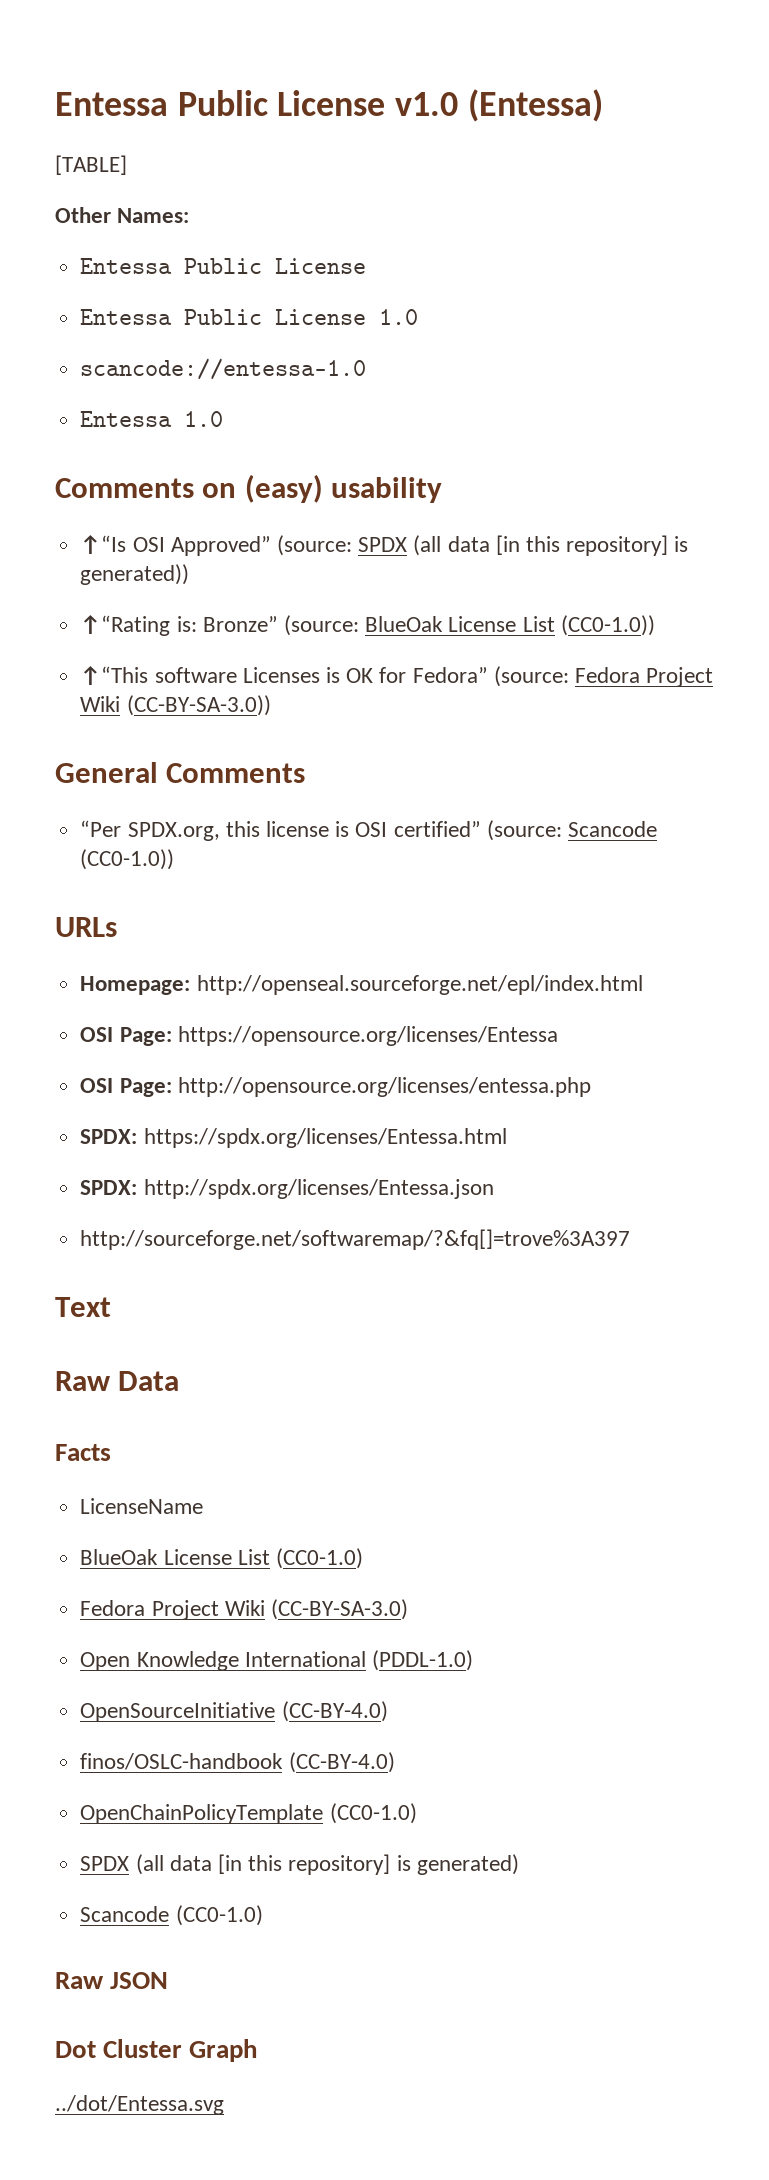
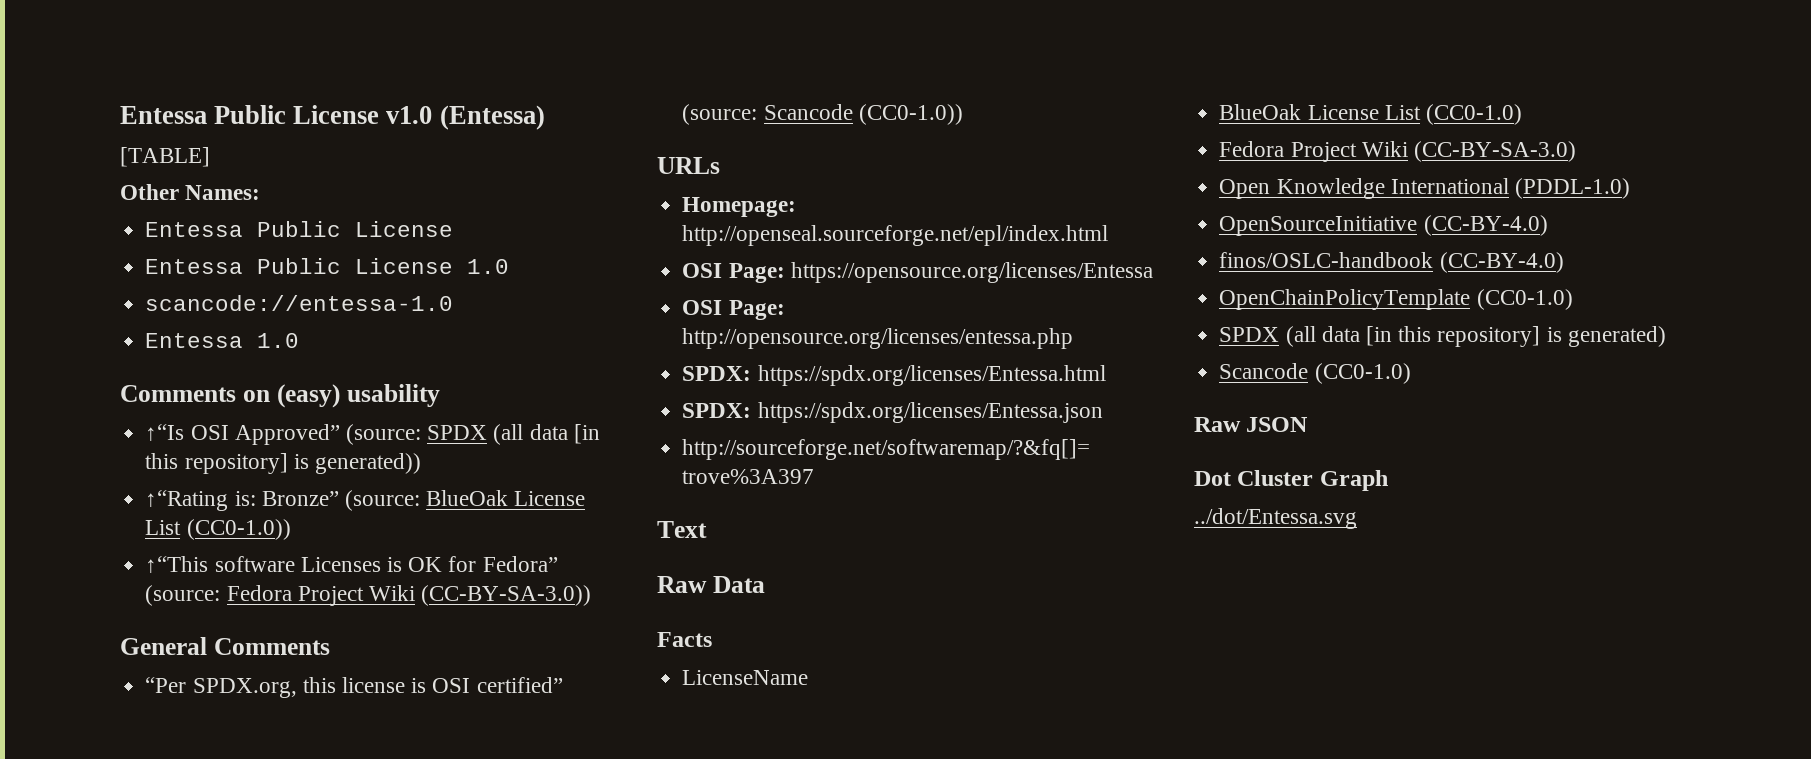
- SPDX: http://spdx.org/licenses/Entessa.json
+ SPDX: https://spdx.org/licenses/Entessa.json

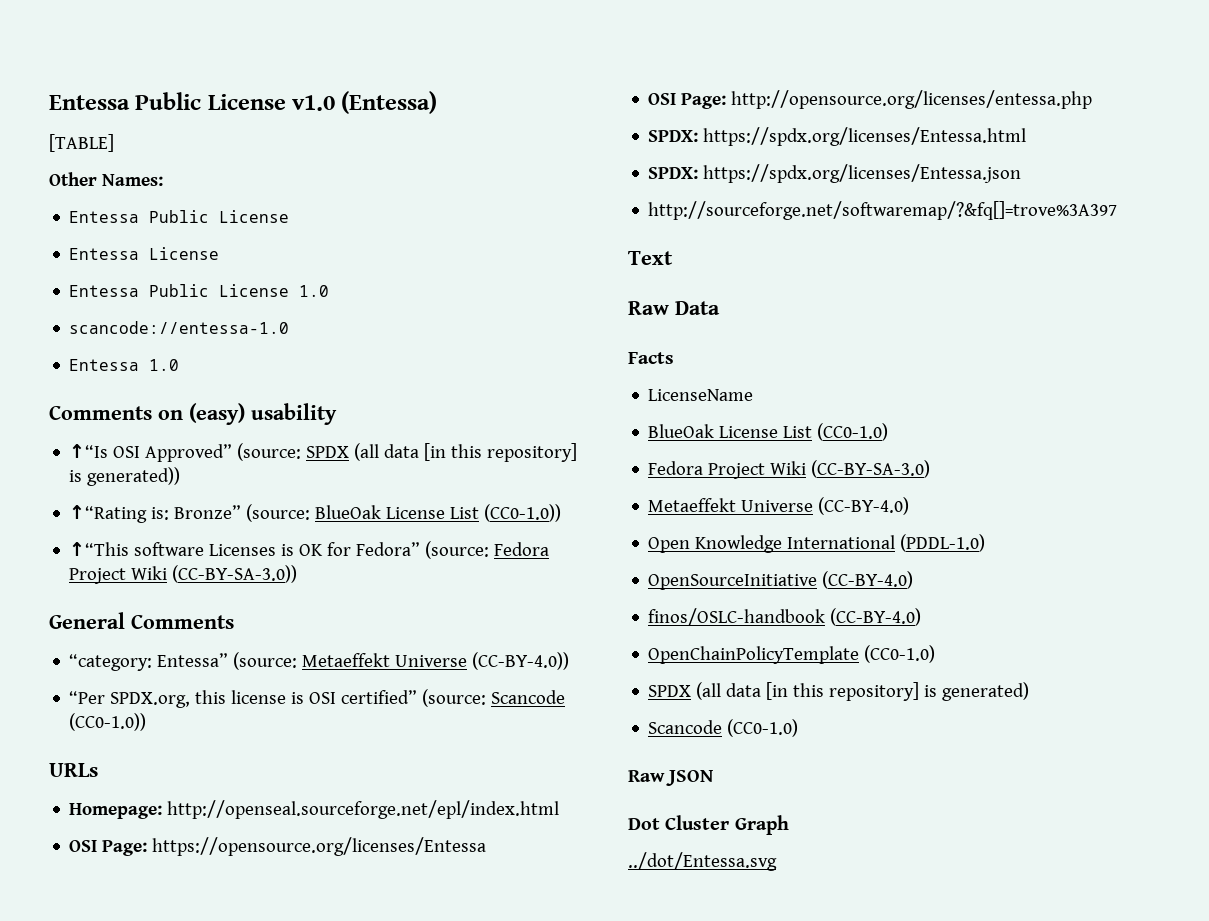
+ Entessa License
+ “category: Entessa” (source: Metaeffekt Universe (CC-BY-4.0))
+ Metaeffekt Universe (CC-BY-4.0)

